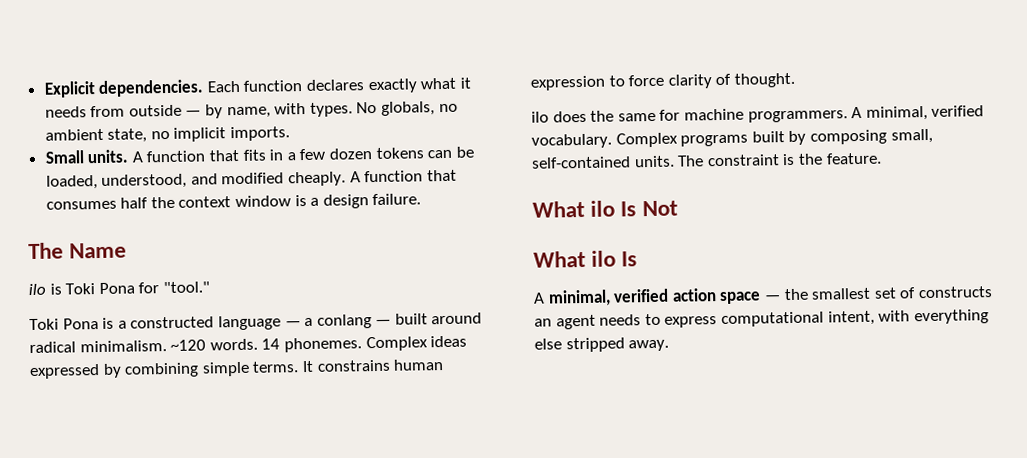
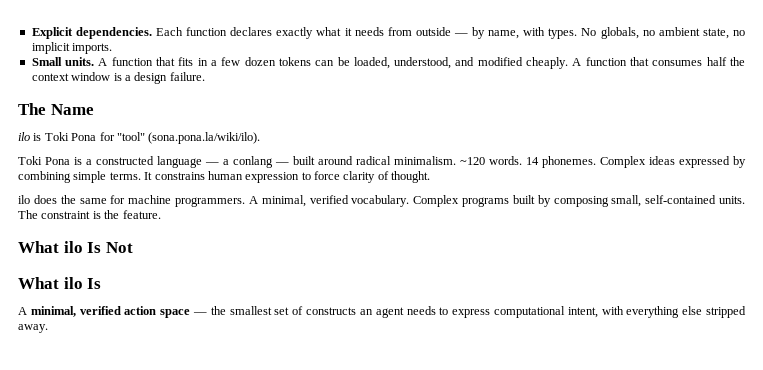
- ilo is Toki Pona for "tool."
+ ilo is Toki Pona for "tool" (sona.pona.la/wiki/ilo).

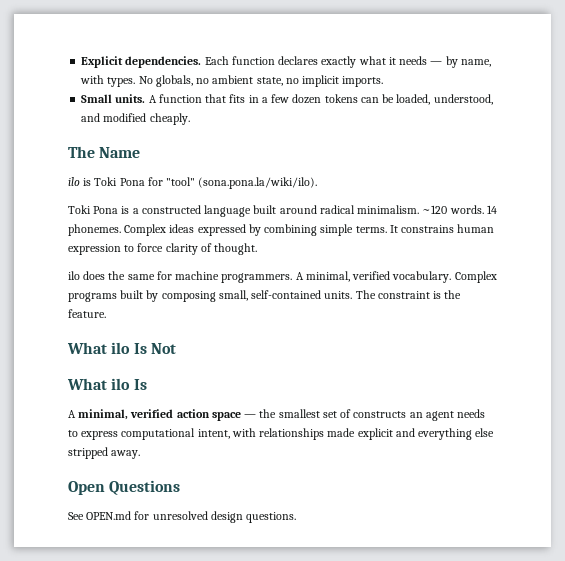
- Each function declares exactly what it needs from outside — by name, with types.
+ Each function declares exactly what it needs — by name, with types.
- A function that consumes half the context window is a design failure.
- Toki Pona is a constructed language — a conlang — built around radical minimalism.
+ Toki Pona is a constructed language built around radical minimalism.
- A minimal, verified action space — the smallest set of constructs an agent needs to express computational intent, with everything else stripped away.
+ A minimal, verified action space — the smallest set of constructs an agent needs to express computational intent, with relationships made explicit and everything else stripped away.
+ Open Questions
+ See OPEN.md for unresolved design questions.

